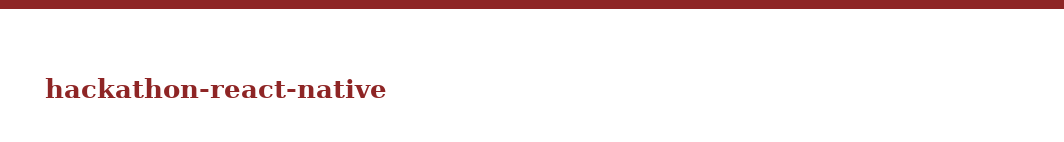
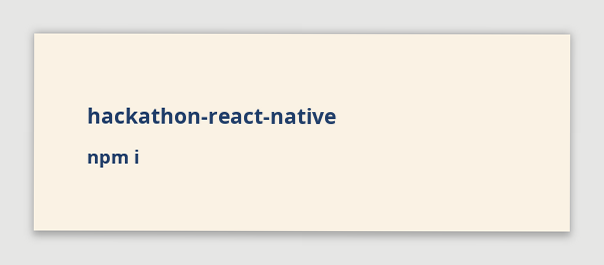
+ npm i

